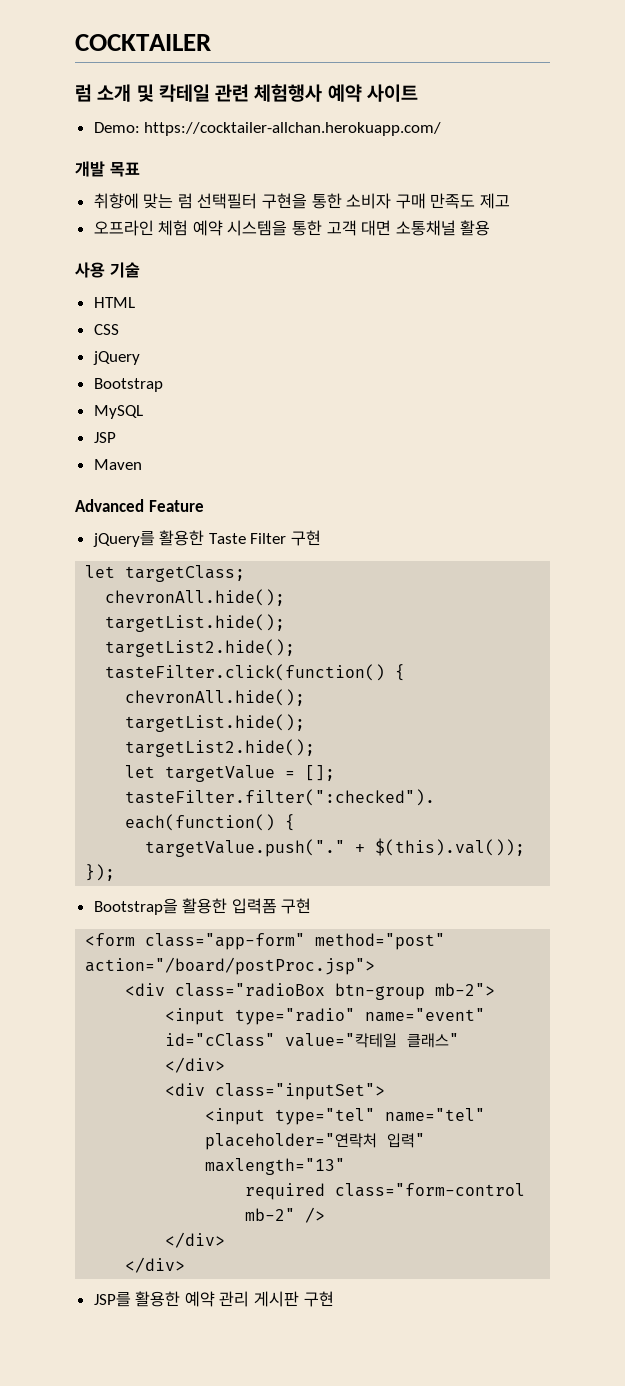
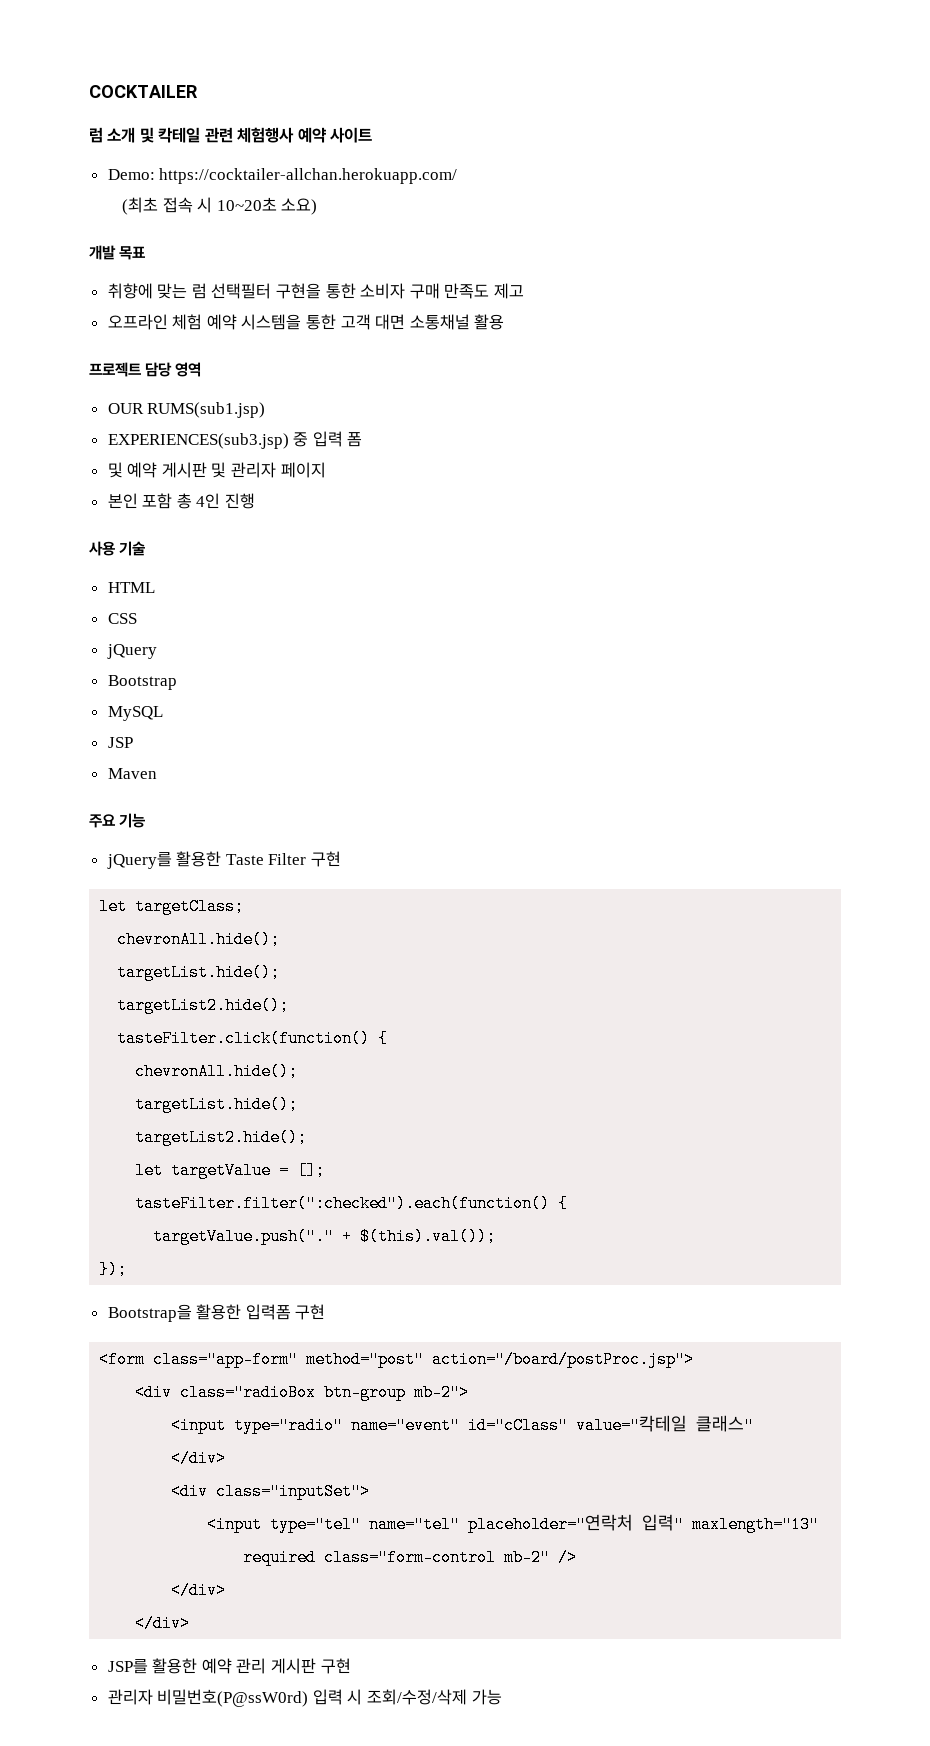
+ (최초 접속 시 10~20초 소요)
+ 프로젝트 담당 영역
+ OUR RUMS(sub1.jsp)
+ EXPERIENCES(sub3.jsp) 중 입력 폼
+ 및 예약 게시판 및 관리자 페이지
+ 본인 포함 총 4인 진행
- Advanced Feature
+ 주요 기능
+ 관리자 비밀번호(P@ssW0rd) 입력 시 조회/수정/삭제 가능

